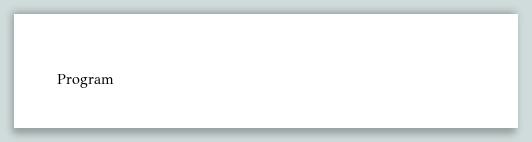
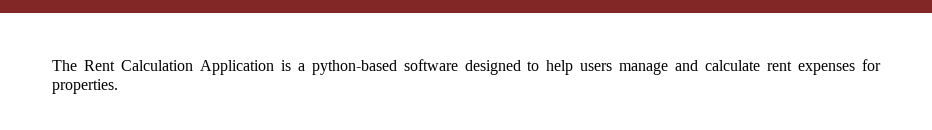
- Program
+ The Rent Calculation Application is a python-based software designed to help users manage and calculate rent expenses for properties.

